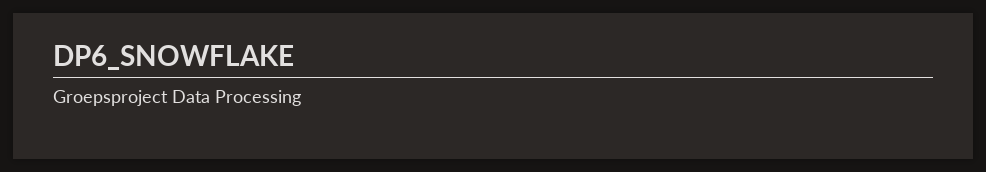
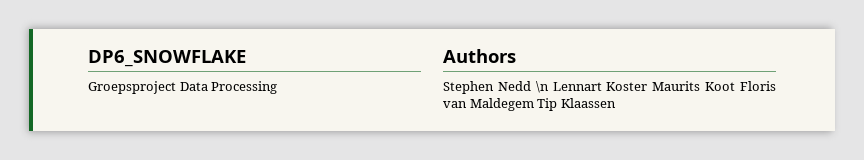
+ Authors
+ Stephen Nedd \n Lennart Koster Maurits Koot Floris van Maldegem Tip Klaassen

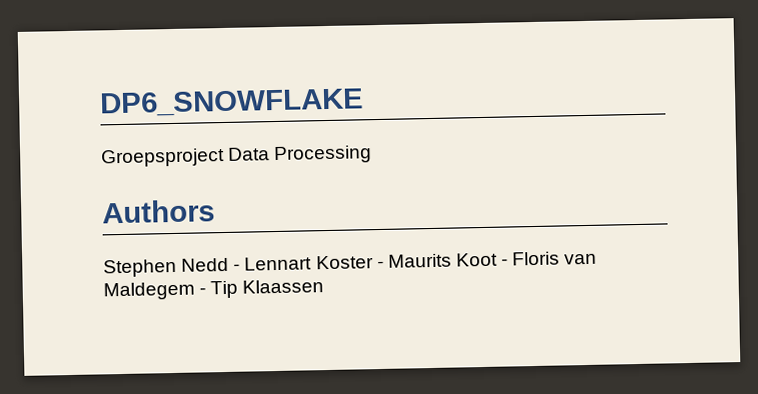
- Stephen Nedd \n Lennart Koster Maurits Koot Floris van Maldegem Tip Klaassen
+ Stephen Nedd - Lennart Koster - Maurits Koot - Floris van Maldegem - Tip Klaassen

